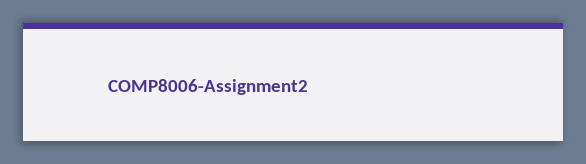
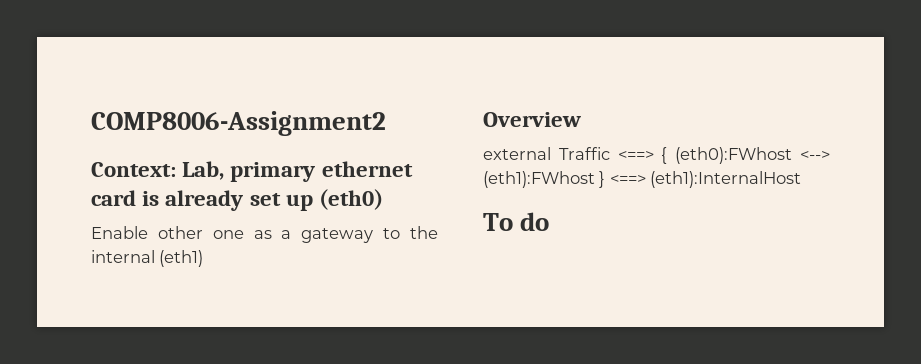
+ Context: Lab, primary ethernet card is already set up (eth0)
+ Enable other one as a gateway to the internal (eth1)
+ Overview
+ external Traffic <==> { (eth0):FWhost <--> (eth1):FWhost } <==> (eth1):InternalHost
+ To do

